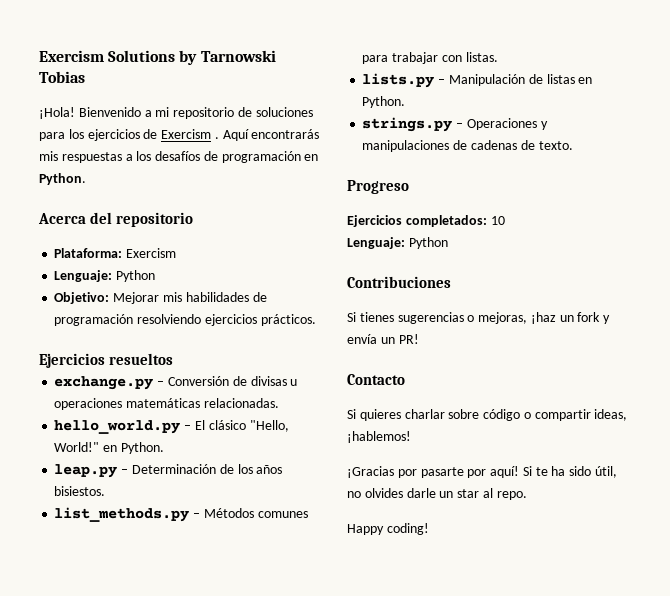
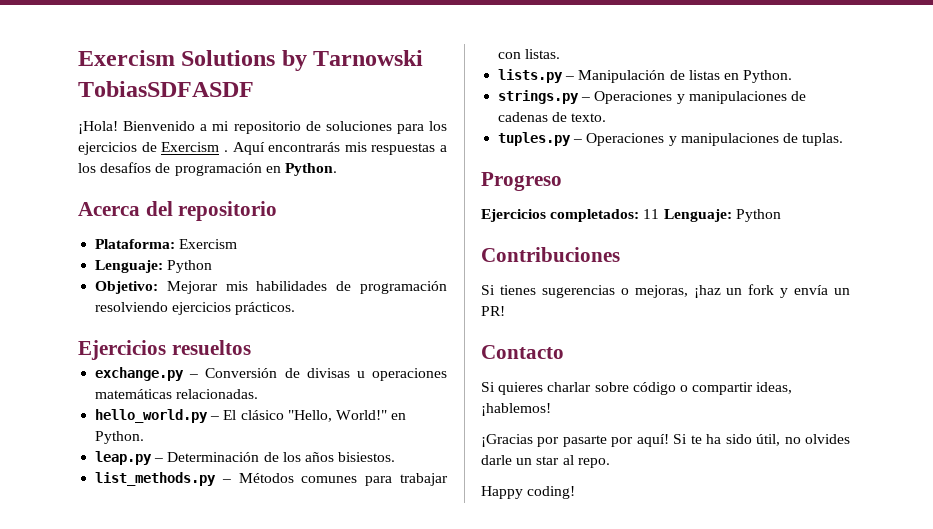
- Exercism Solutions by Tarnowski Tobias
+ Exercism Solutions by Tarnowski TobiasSDFASDF
+ tuples.py – Operaciones y manipulaciones de tuplas.
- Ejercicios completados: 10
- Lenguaje: Python
+ Ejercicios completados: 11 Lenguaje: Python

